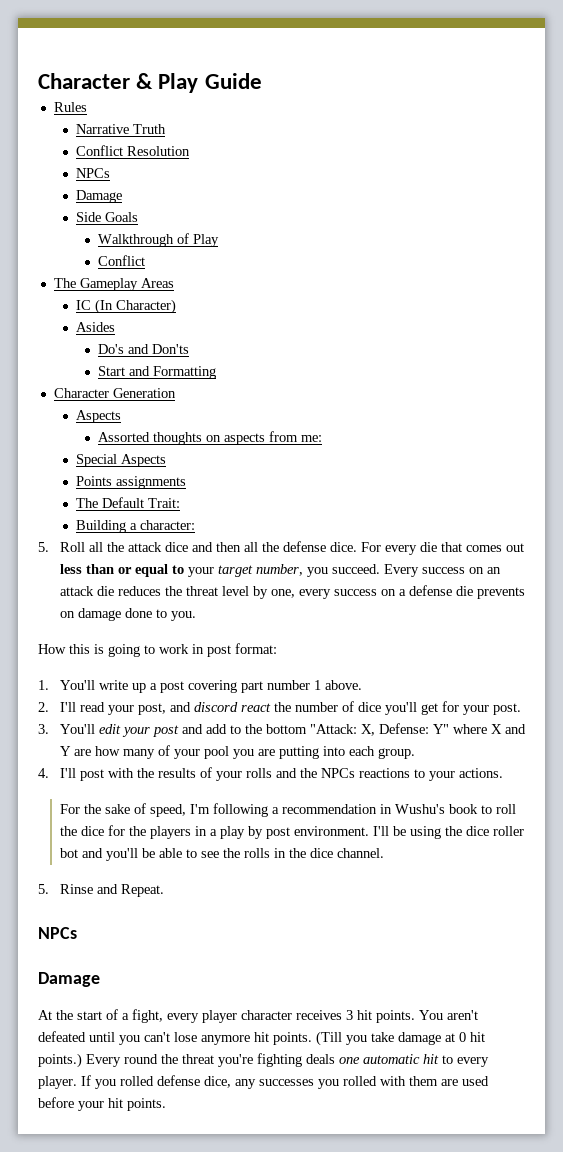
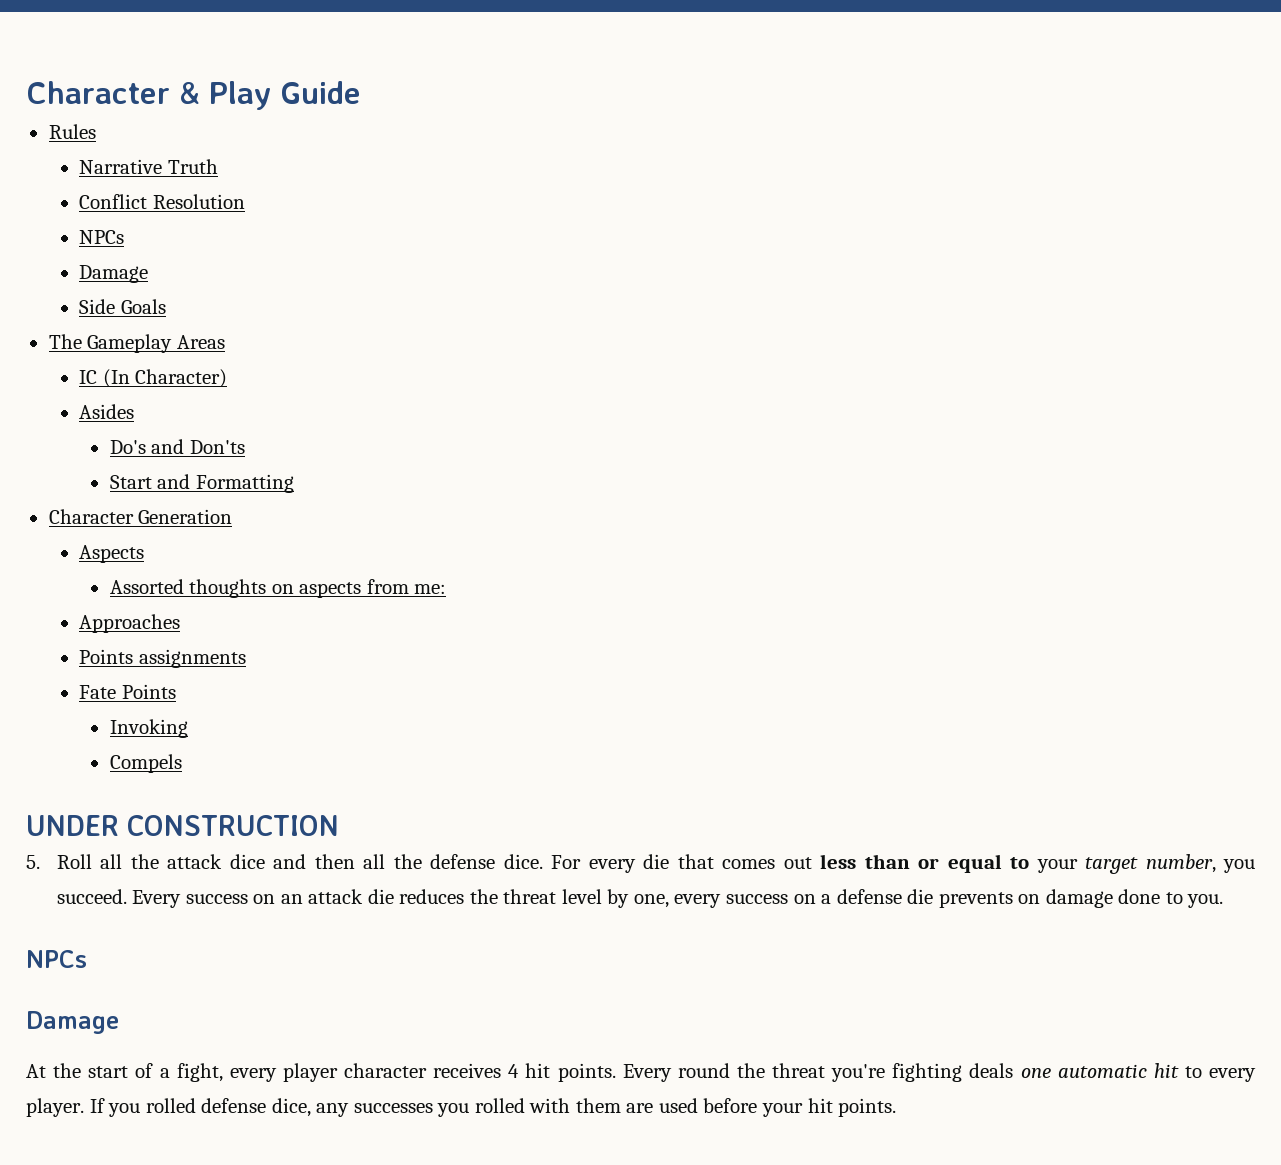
- Walkthrough of Play
- Conflict
- Special Aspects
+ Approaches
- The Default Trait:
- Building a character:
+ Fate Points
+ Invoking
+ Compels
+ UNDER CONSTRUCTION
- How this is going to work in post format:
- 1. You'll write up a post covering part number 1 above.
- 2. I'll read your post, and discord react the number of dice you'll get for your post.
- 3. You'll edit your post and add to the bottom "Attack: X, Defense: Y" where X and Y are how many of your pool you are putting into each group.
- 4. I'll post with the results of your rolls and the NPCs reactions to your actions.
- For the sake of speed, I'm following a recommendation in Wushu's book to roll the dice for the players in a play by post environment. I'll be using the dice roller bot and you'll be able to see the rolls in the dice channel.
- 5. Rinse and Repeat.
- At the start of a fight, every player character receives 3 hit points. You aren't defeated until you can't lose anymore hit points. (Till you take damage at 0 hit points.)
+ At the start of a fight, every player character receives 4 hit points.

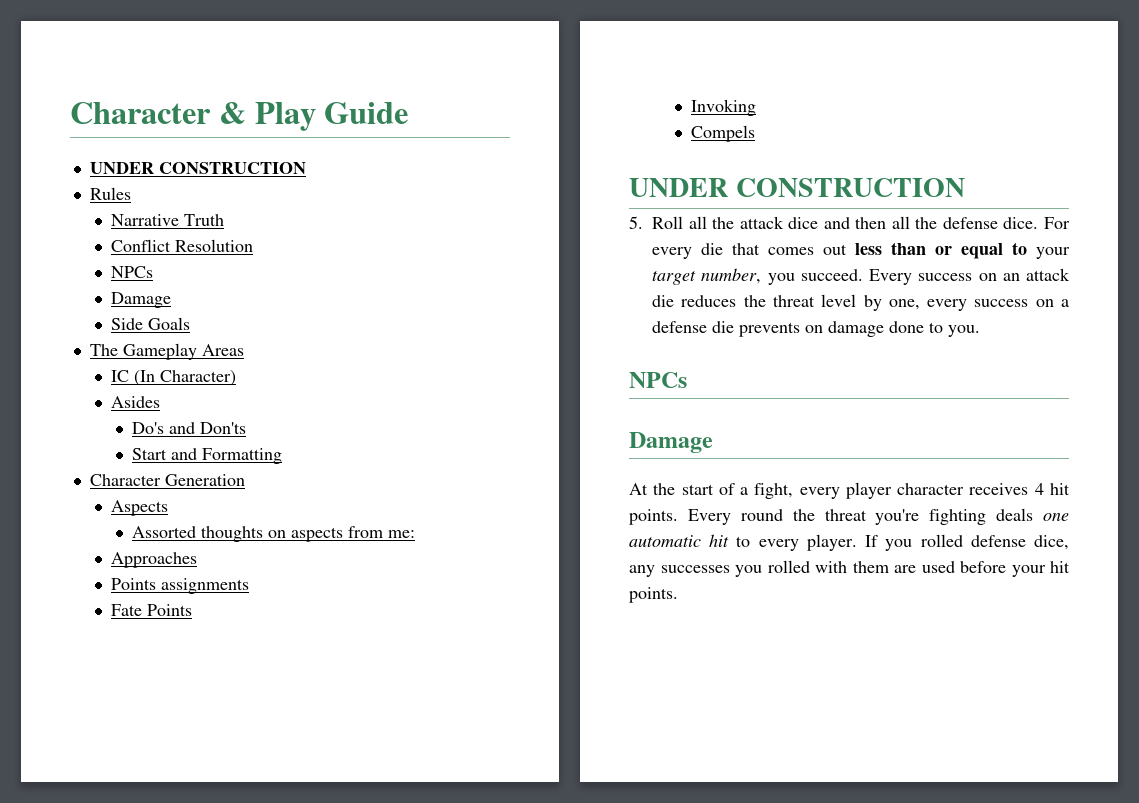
  Character & Play Guide
+ UNDER CONSTRUCTION

